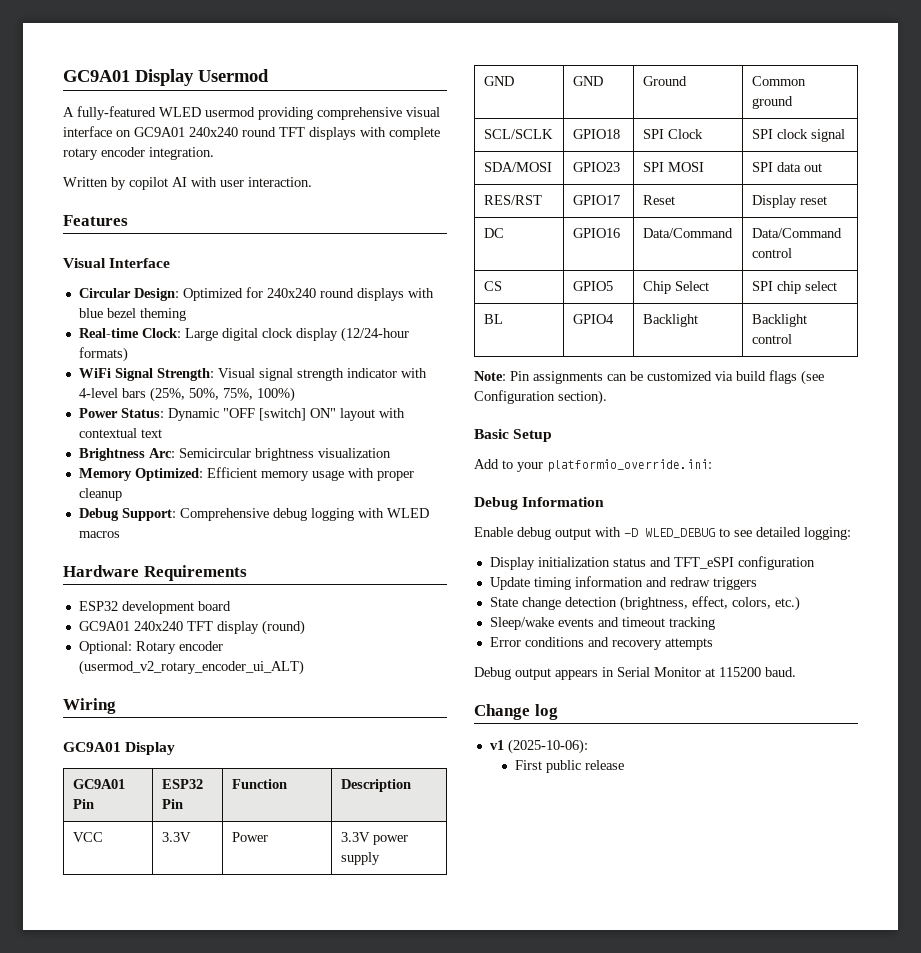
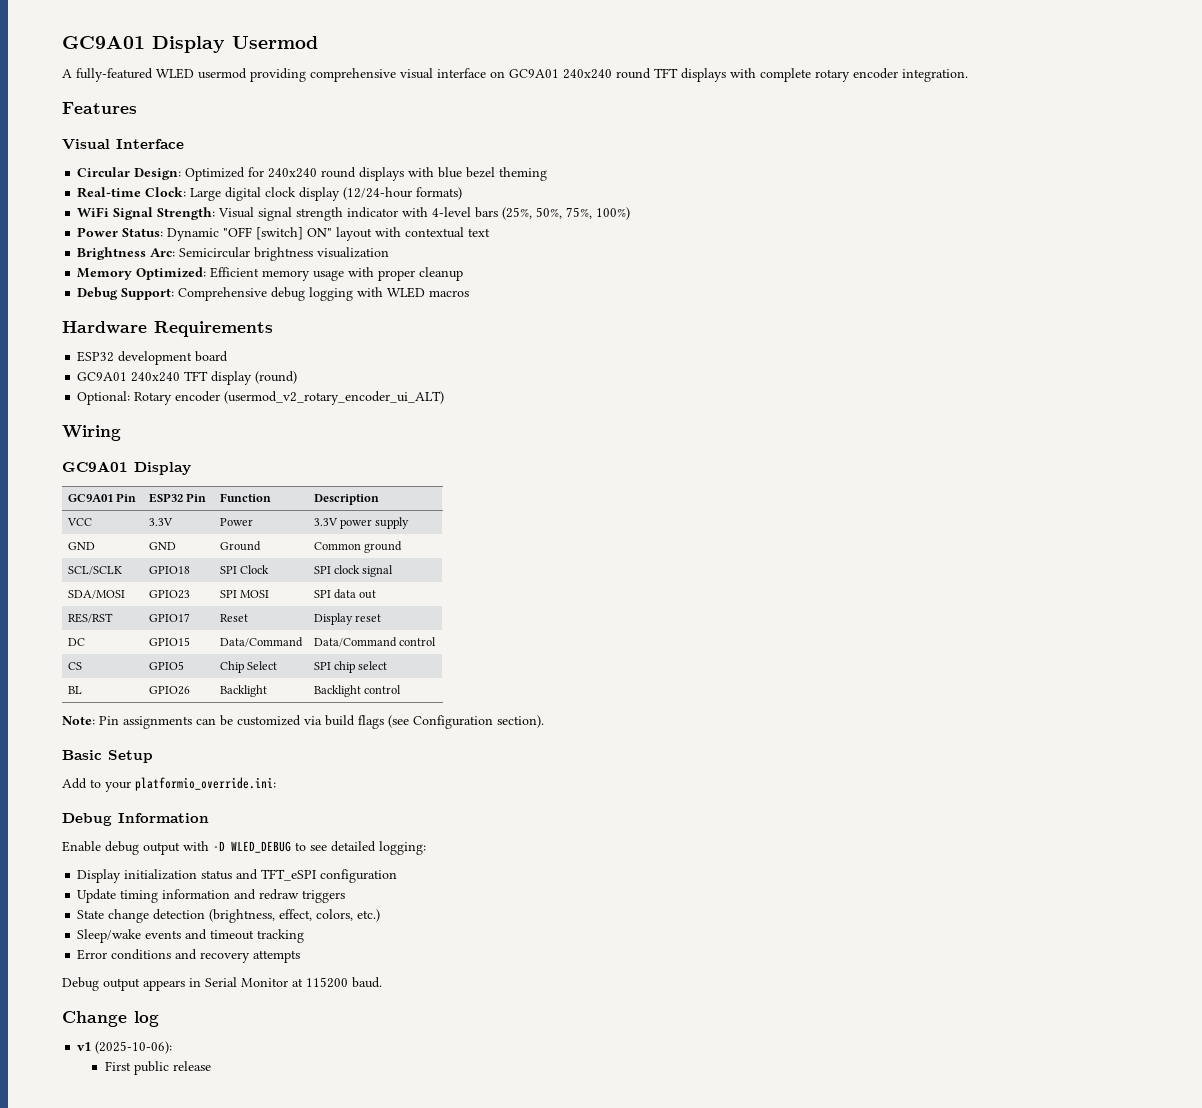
- Written by copilot AI with user interaction.
- DC | GPIO16 | Data/Command | Data/Command control
+ DC | GPIO15 | Data/Command | Data/Command control
- BL | GPIO4 | Backlight | Backlight control
+ BL | GPIO26 | Backlight | Backlight control

